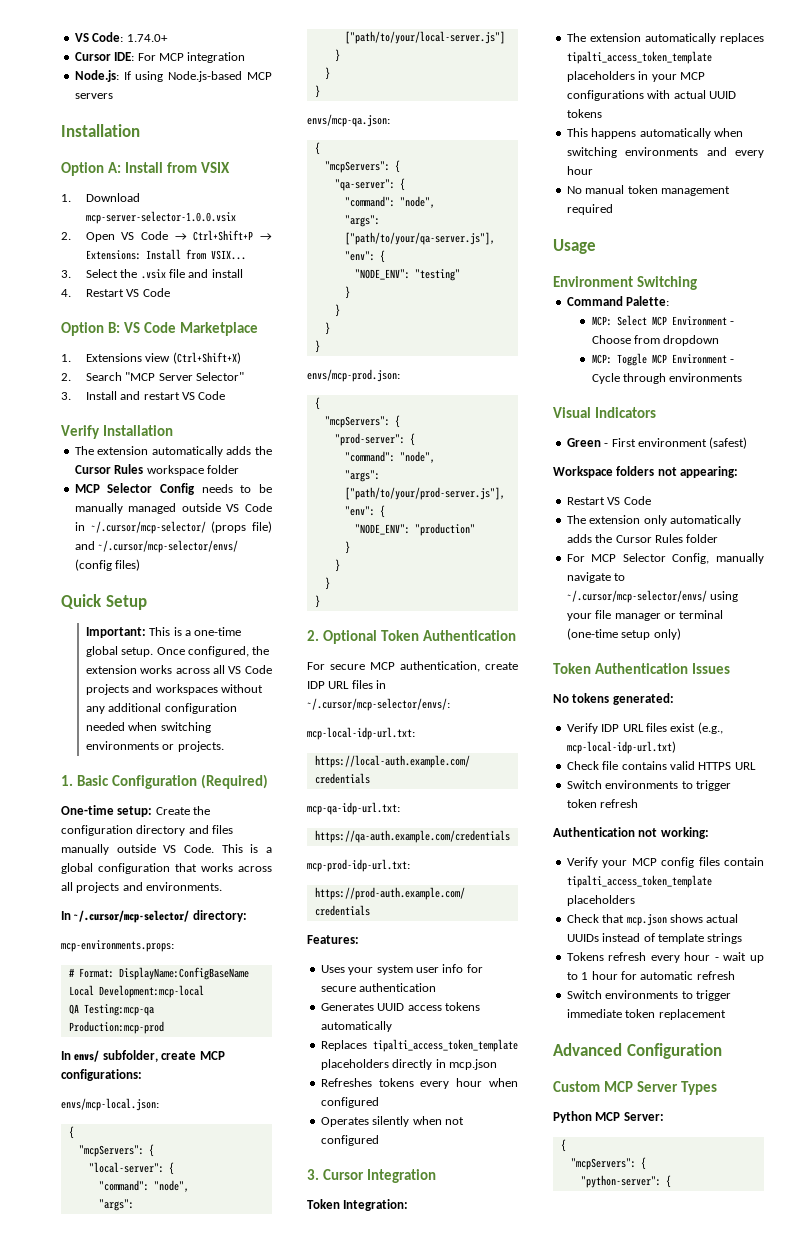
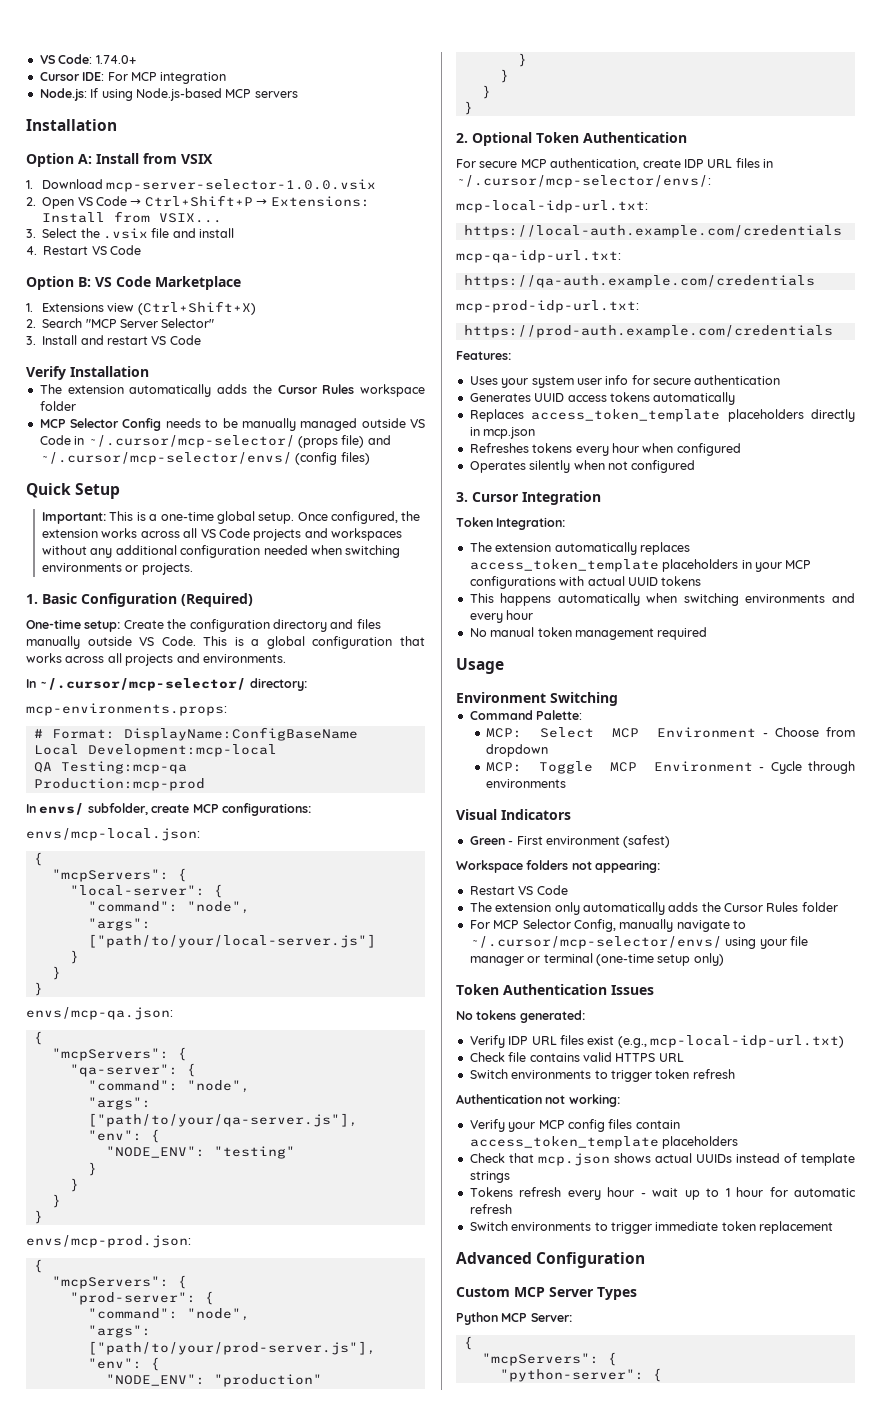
- Replaces tipalti_access_token_template placeholders directly in mcp.json
+ Replaces access_token_template placeholders directly in mcp.json
- The extension automatically replaces tipalti_access_token_template placeholders in your MCP configurations with actual UUID tokens
+ The extension automatically replaces access_token_template placeholders in your MCP configurations with actual UUID tokens
- Verify your MCP config files contain tipalti_access_token_template placeholders
+ Verify your MCP config files contain access_token_template placeholders

